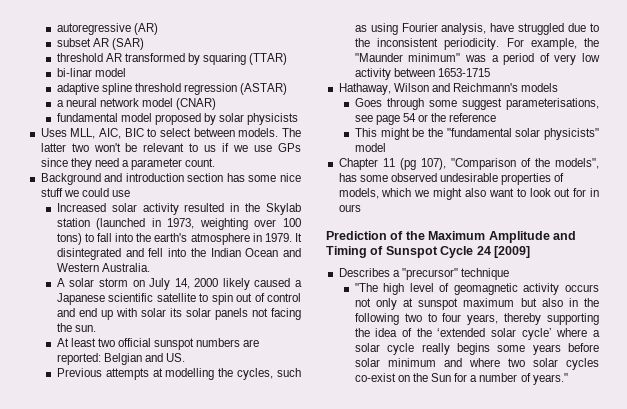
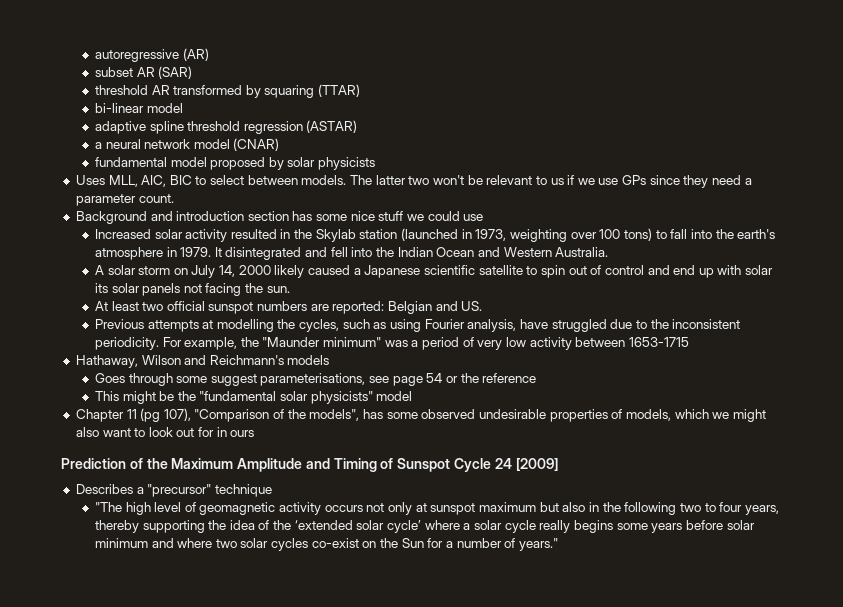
- bi-linar model
+ bi-linear model

